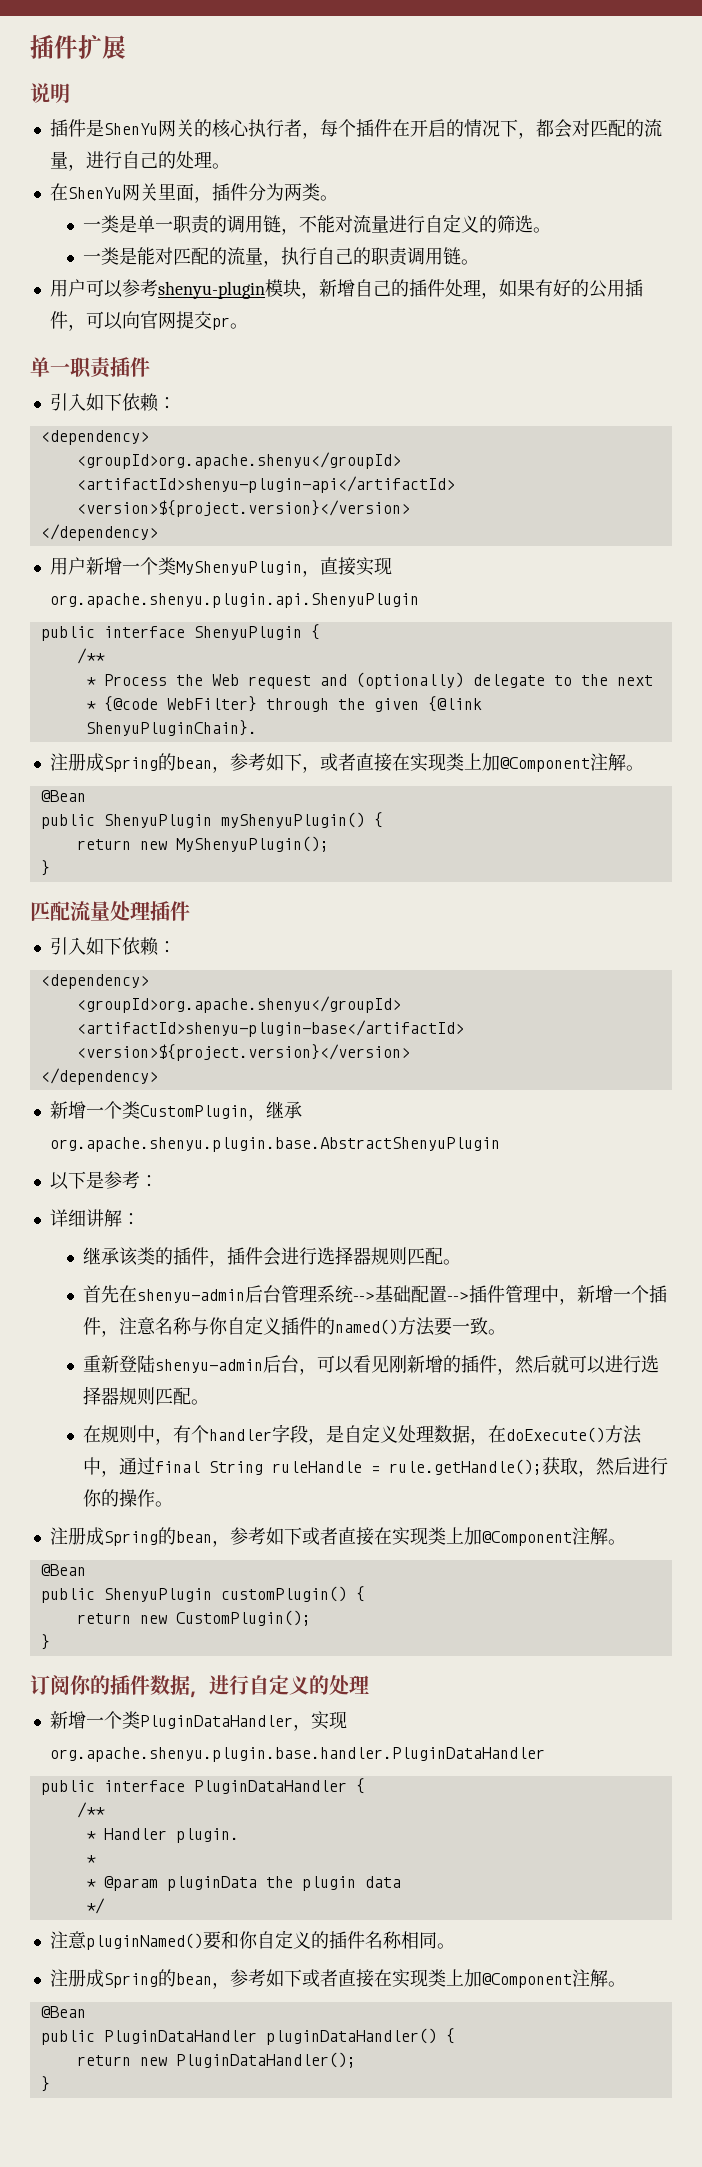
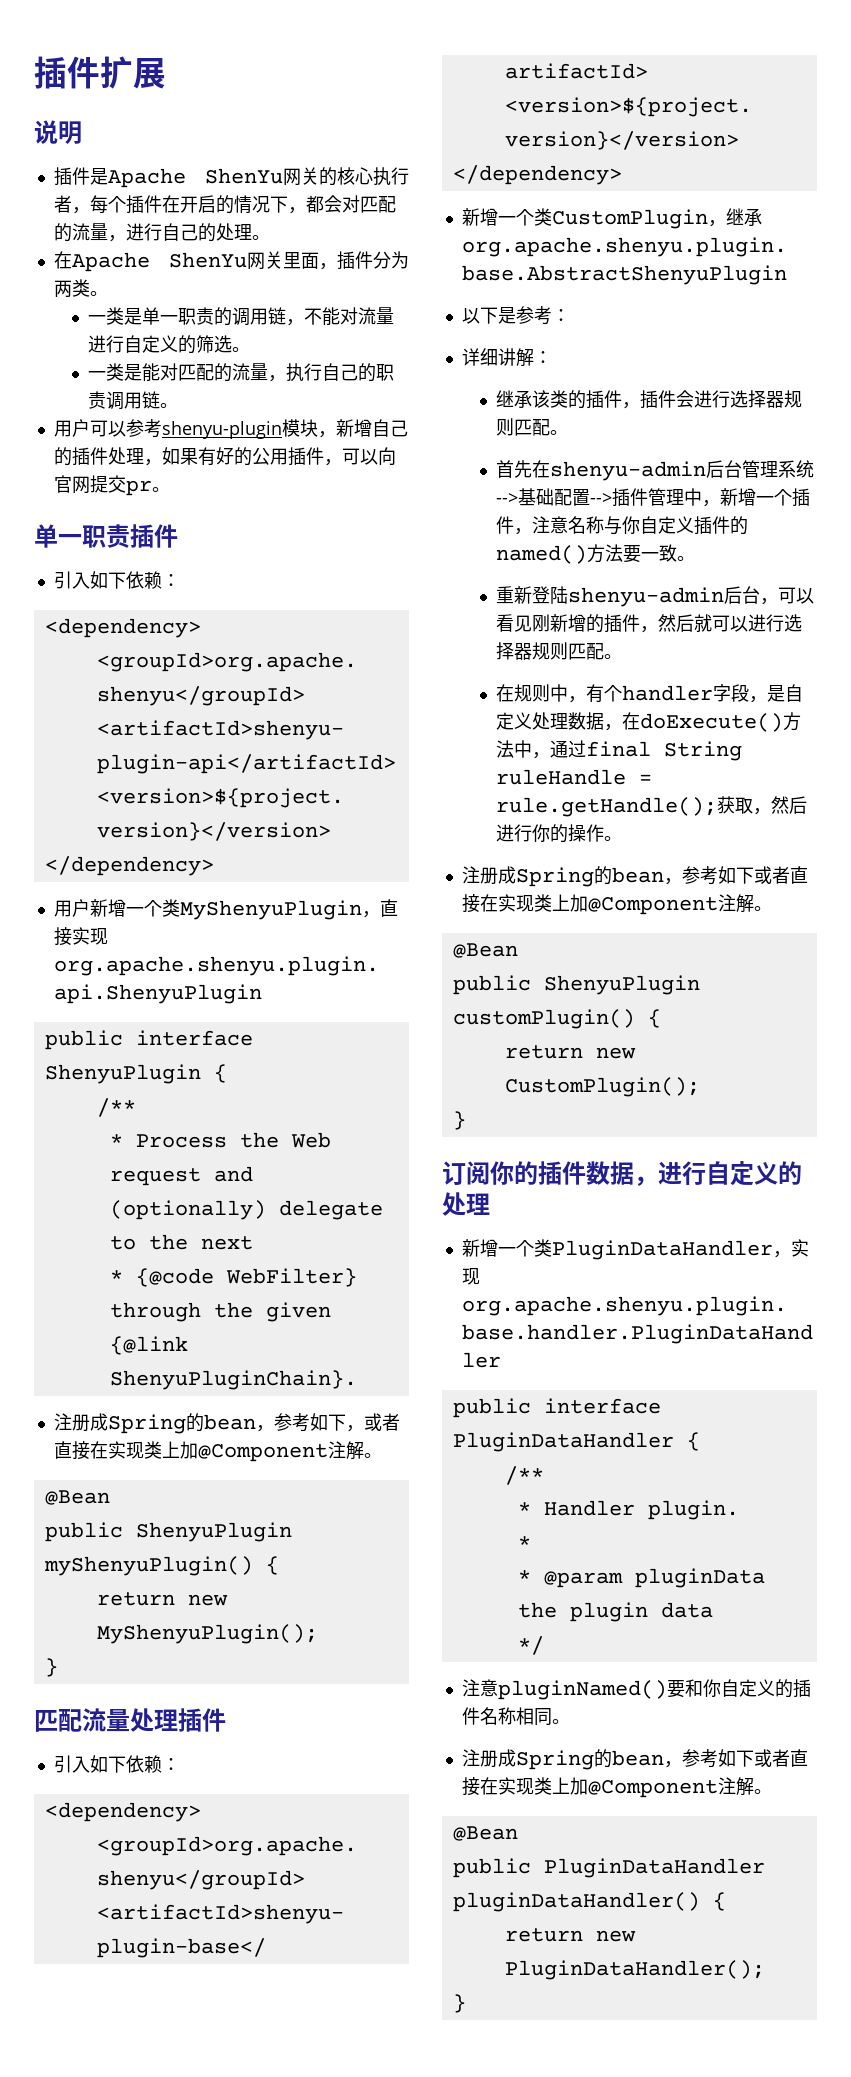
- 插件是ShenYu网关的核心执行者，每个插件在开启的情况下，都会对匹配的流量，进行自己的处理。
+ 插件是Apache ShenYu网关的核心执行者，每个插件在开启的情况下，都会对匹配的流量，进行自己的处理。
- 在ShenYu网关里面，插件分为两类。
+ 在Apache ShenYu网关里面，插件分为两类。

